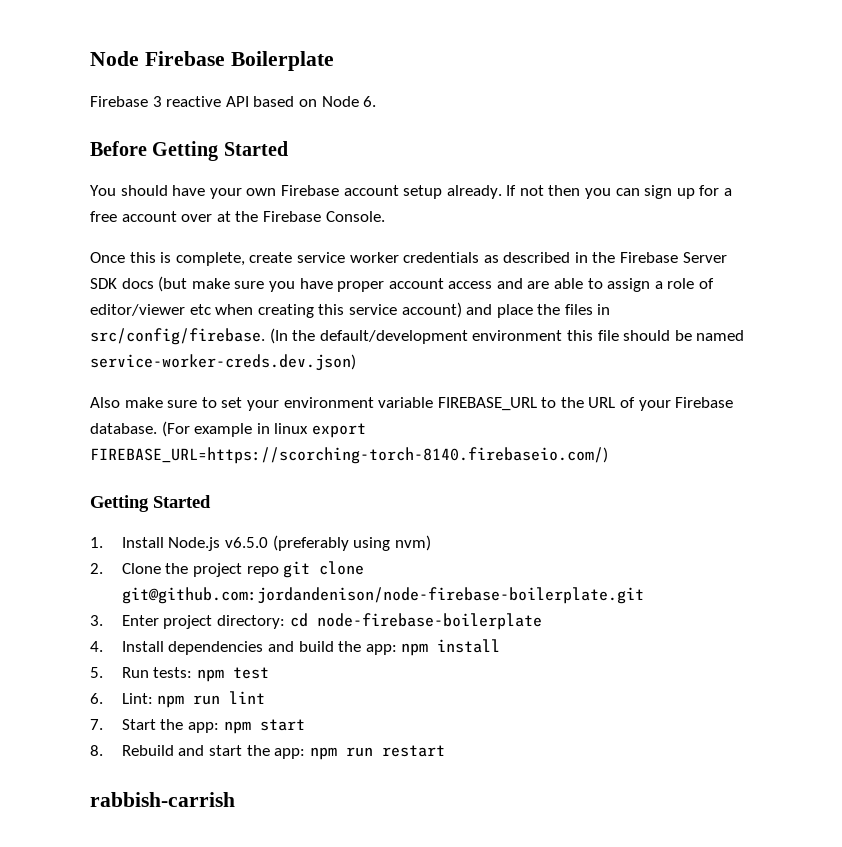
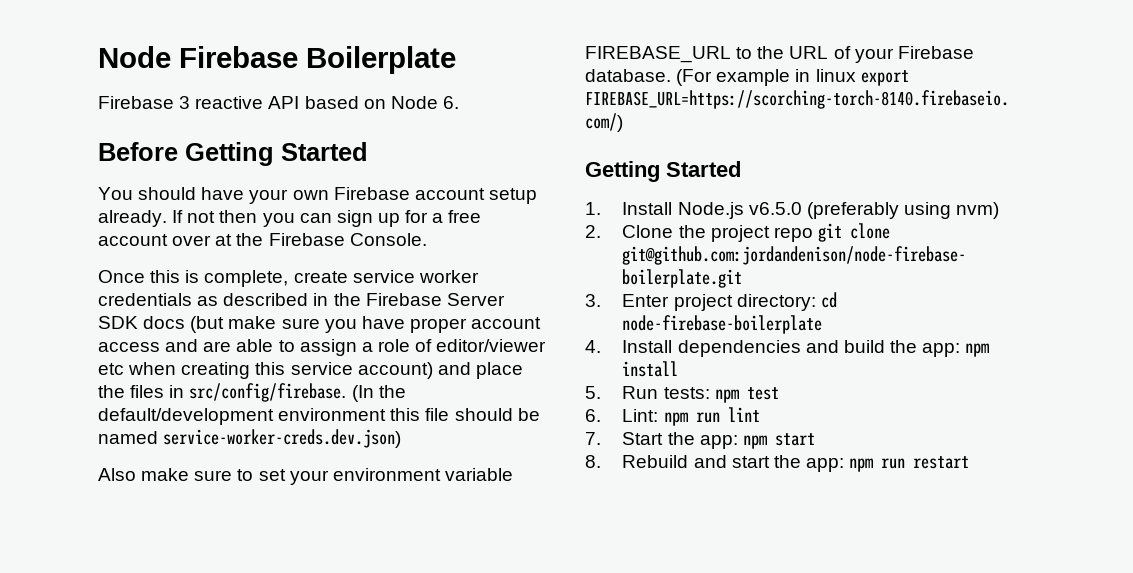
- rabbish-carrish

